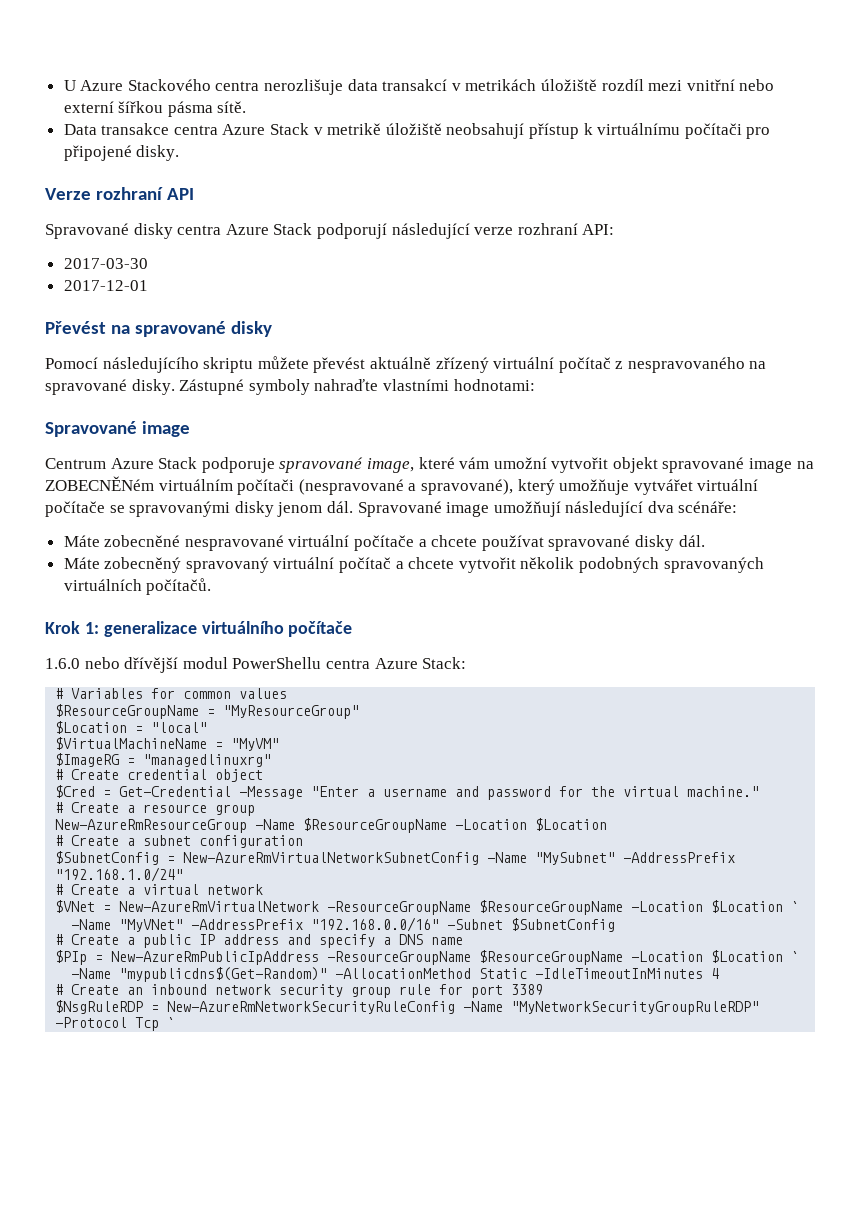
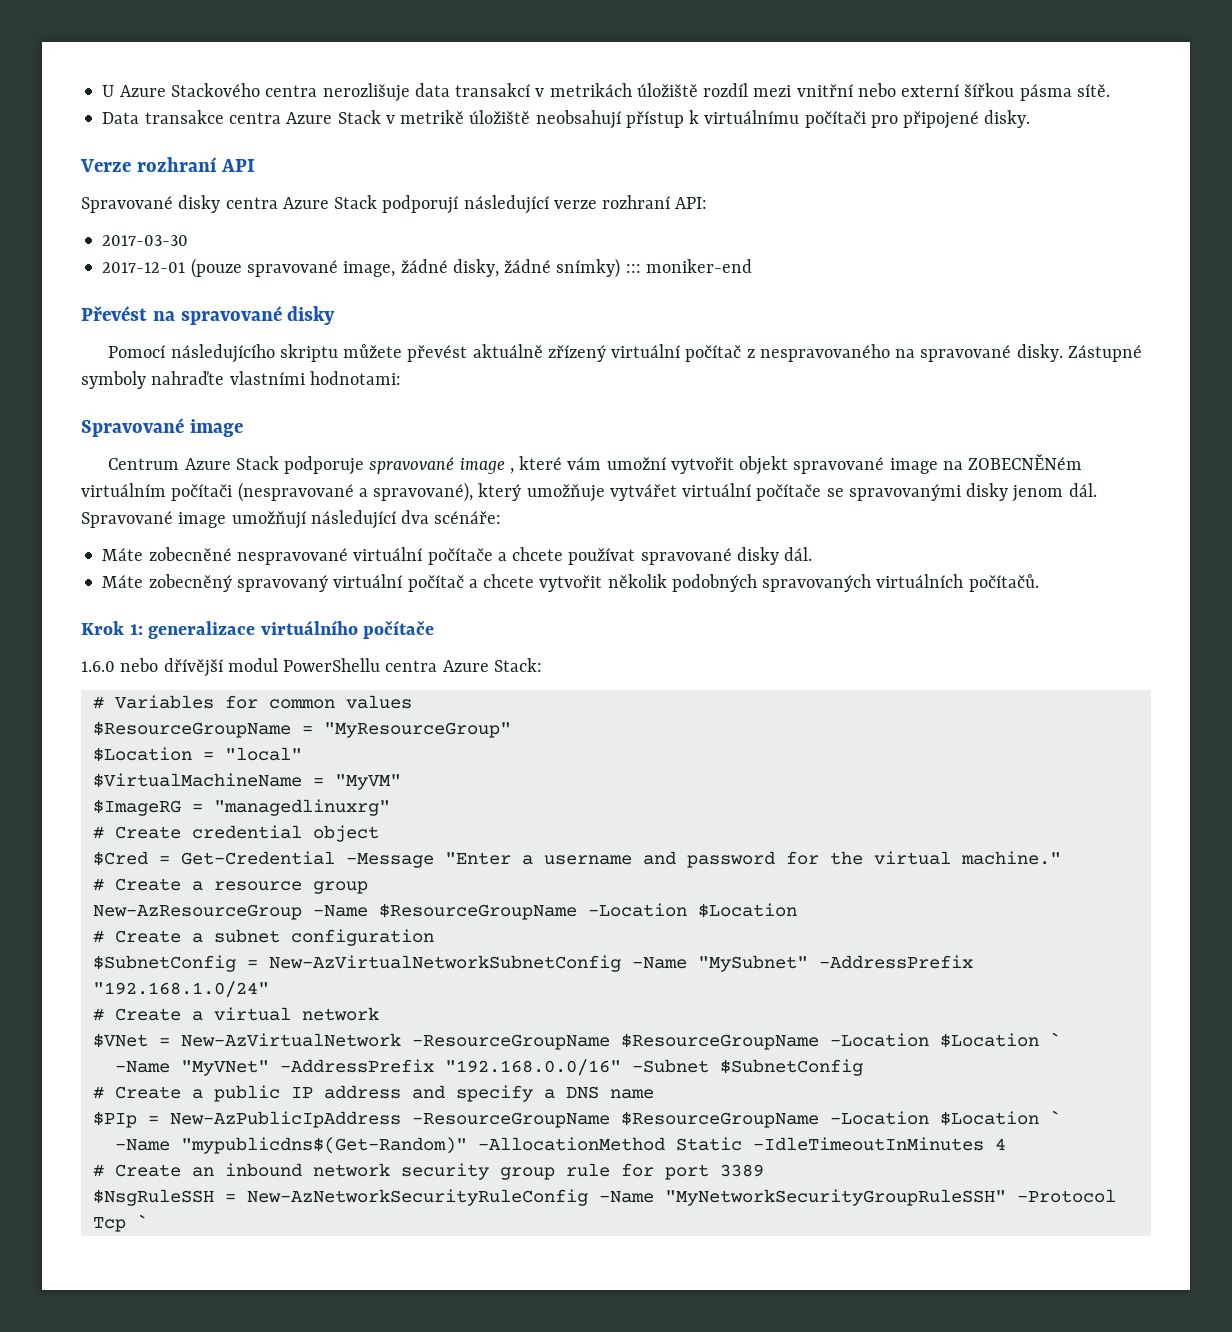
- 2017-12-01
+ 2017-12-01 (pouze spravované image, žádné disky, žádné snímky) ::: moniker-end
- Centrum Azure Stack podporuje spravované image, které vám umožní vytvořit objekt spravované image na ZOBECNĚNém virtuálním počítači (nespravované a spravované), který umožňuje vytvářet virtuální počítače se spravovanými disky jenom dál.
+ Centrum Azure Stack podporuje spravované image , které vám umožní vytvořit objekt spravované image na ZOBECNĚNém virtuálním počítači (nespravované a spravované), který umožňuje vytvářet virtuální počítače se spravovanými disky jenom dál.
- New-AzureRmResourceGroup -Name $ResourceGroupName -Location $Location
+ New-AzResourceGroup -Name $ResourceGroupName -Location $Location
- $SubnetConfig = New-AzureRmVirtualNetworkSubnetConfig -Name "MySubnet" -AddressPrefix "192.168.1.0/24"
+ $SubnetConfig = New-AzVirtualNetworkSubnetConfig -Name "MySubnet" -AddressPrefix "192.168.1.0/24"
- $VNet = New-AzureRmVirtualNetwork -ResourceGroupName $ResourceGroupName -Location $Location `
+ $VNet = New-AzVirtualNetwork -ResourceGroupName $ResourceGroupName -Location $Location `
- $PIp = New-AzureRmPublicIpAddress -ResourceGroupName $ResourceGroupName -Location $Location `
+ $PIp = New-AzPublicIpAddress -ResourceGroupName $ResourceGroupName -Location $Location `
- $NsgRuleRDP = New-AzureRmNetworkSecurityRuleConfig -Name "MyNetworkSecurityGroupRuleRDP" -Protocol Tcp `
+ $NsgRuleSSH = New-AzNetworkSecurityRuleConfig -Name "MyNetworkSecurityGroupRuleSSH" -Protocol Tcp `

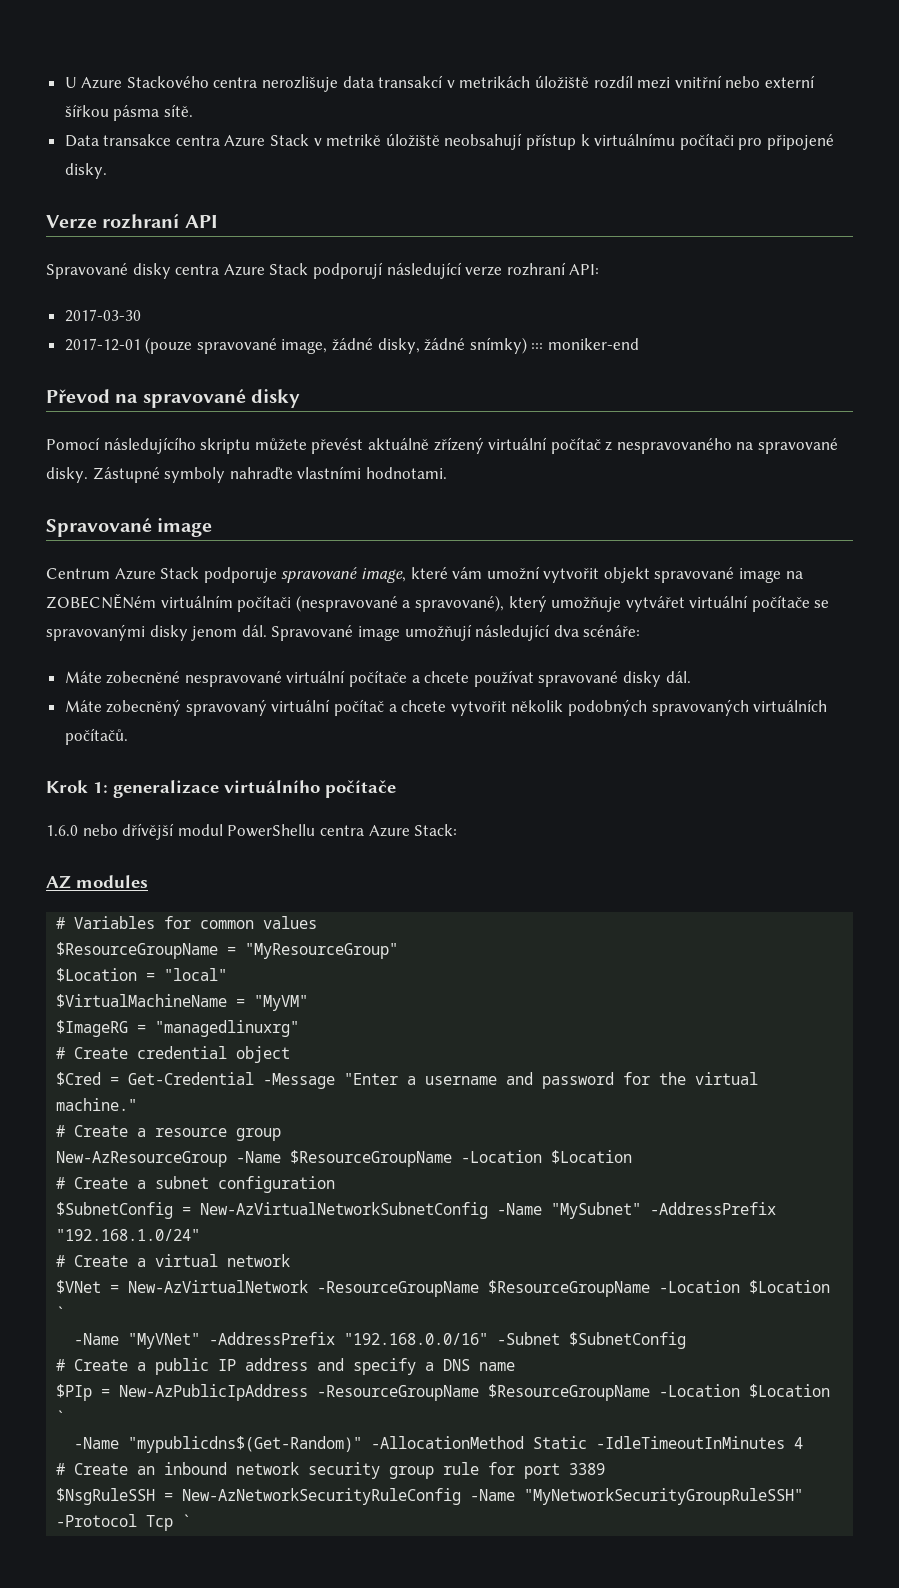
- Převést na spravované disky
+ Převod na spravované disky
- Zástupné symboly nahraďte vlastními hodnotami:
+ Zástupné symboly nahraďte vlastními hodnotami.
- Centrum Azure Stack podporuje spravované image , které vám umožní vytvořit objekt spravované image na ZOBECNĚNém virtuálním počítači (nespravované a spravované), který umožňuje vytvářet virtuální počítače se spravovanými disky jenom dál.
+ Centrum Azure Stack podporuje spravované image, které vám umožní vytvořit objekt spravované image na ZOBECNĚNém virtuálním počítači (nespravované a spravované), který umožňuje vytvářet virtuální počítače se spravovanými disky jenom dál.
+ AZ modules

